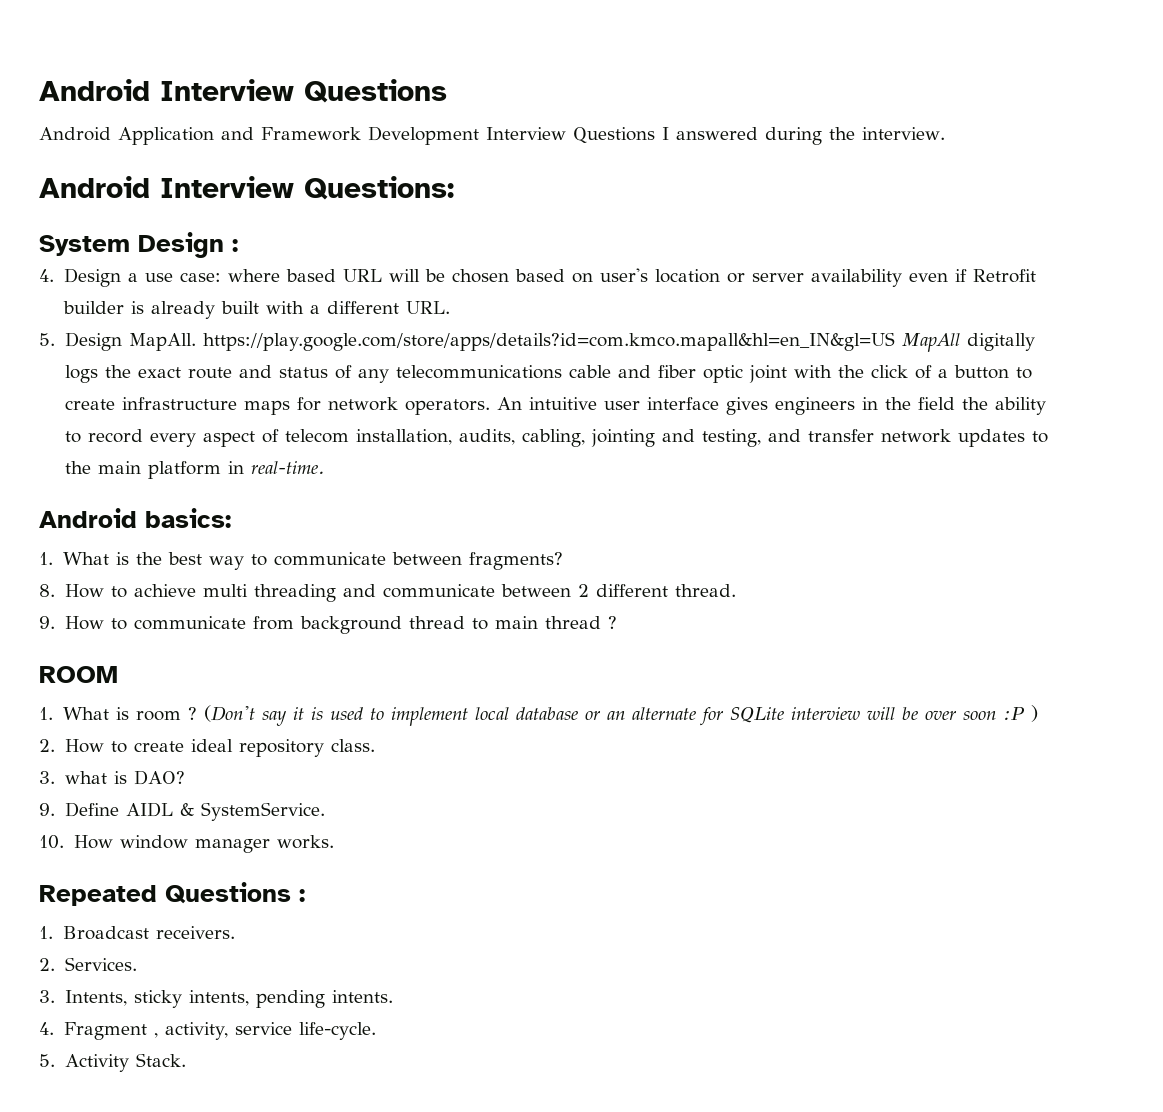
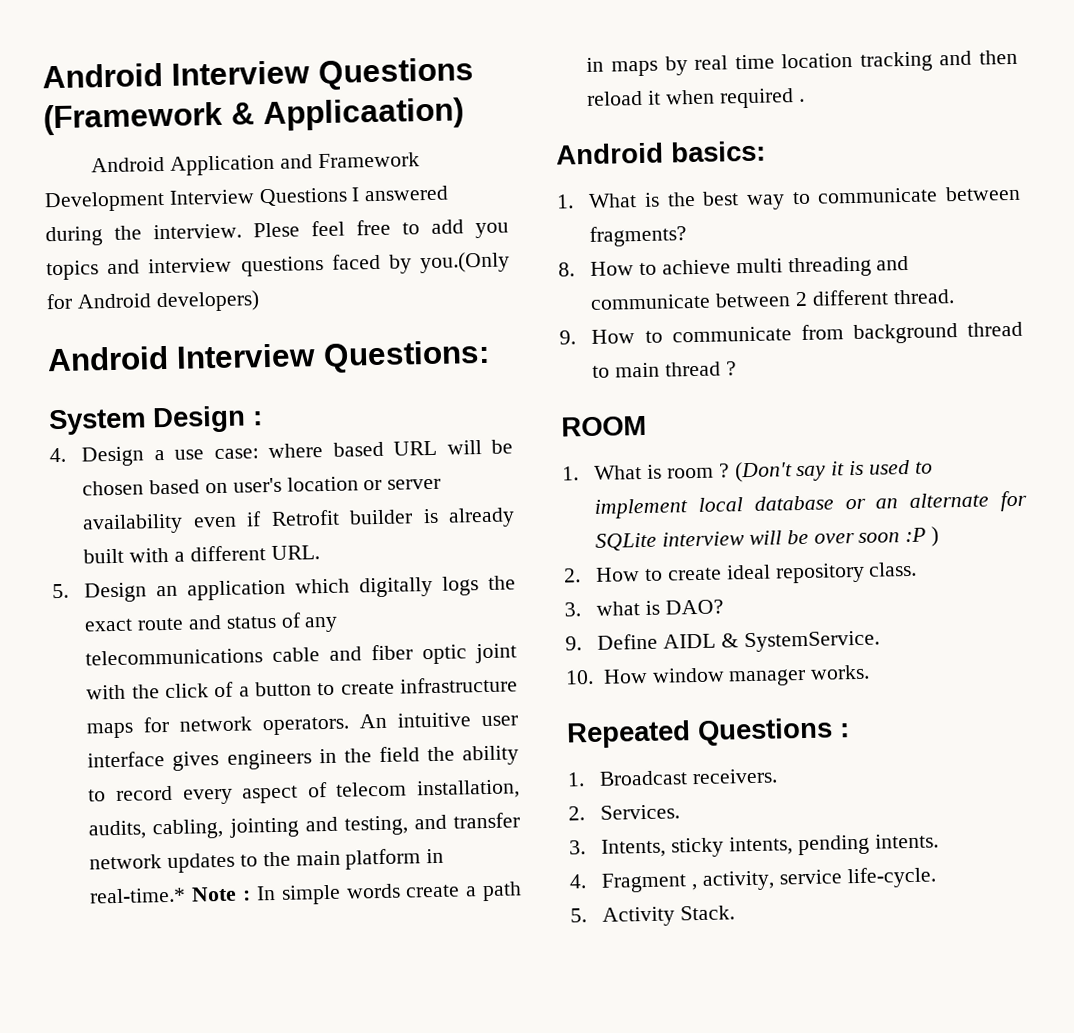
- Android Interview Questions
+ Android Interview Questions (Framework & Applicaation)
+ Plese feel free to add you topics and interview questions faced by you.(Only for Android developers)
- 5. Design MapAll. https://play.google.com/store/apps/details?id=com.kmco.mapall&hl=en_IN&gl=US MapAll digitally logs the exact route and status of any telecommunications cable and fiber optic joint with the click of a button to create infrastructure maps for network operators.
+ 5. Design an application which digitally logs the exact route and status of any telecommunications cable and fiber optic joint with the click of a button to create infrastructure maps for network operators.
- An intuitive user interface gives engineers in the field the ability to record every aspect of telecom installation, audits, cabling, jointing and testing, and transfer network updates to the main platform in real-time.
+ An intuitive user interface gives engineers in the field the ability to record every aspect of telecom installation, audits, cabling, jointing and testing, and transfer network updates to the main platform in real-time.* Note : In simple words create a path in maps by real time location tracking and then reload it when required .

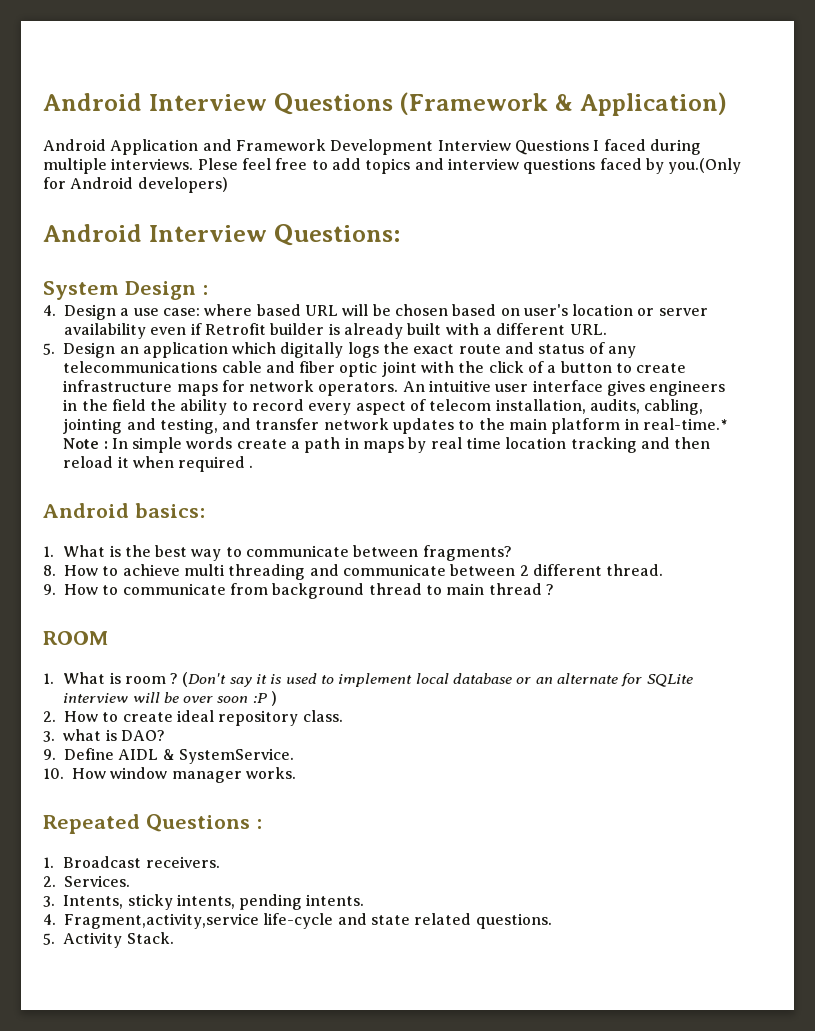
- Android Interview Questions (Framework & Applicaation)
+ Android Interview Questions (Framework & Application)
- Android Application and Framework Development Interview Questions I answered during the interview.
+ Android Application and Framework Development Interview Questions I faced during multiple interviews.
- Plese feel free to add you topics and interview questions faced by you.(Only for Android developers)
+ Plese feel free to add topics and interview questions faced by you.(Only for Android developers)
- 4. Fragment , activity, service life-cycle.
+ 4. Fragment,activity,service life-cycle and state related questions.

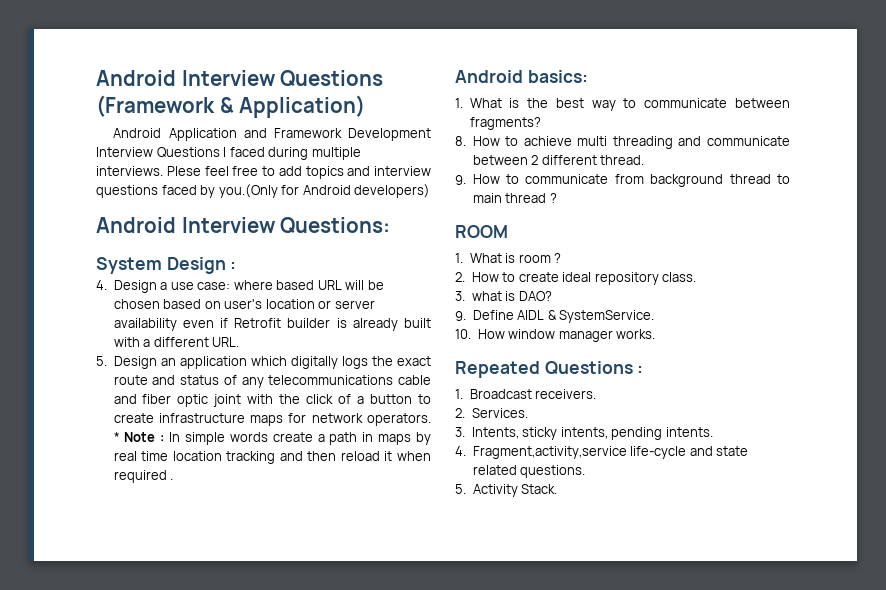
- An intuitive user interface gives engineers in the field the ability to record every aspect of telecom installation, audits, cabling, jointing and testing, and transfer network updates to the main platform in real-time.* Note : In simple words create a path in maps by real time location tracking and then reload it when required .
+ * Note : In simple words create a path in maps by real time location tracking and then reload it when required .
- (Don't say it is used to implement local database or an alternate for SQLite interview will be over soon :P )

